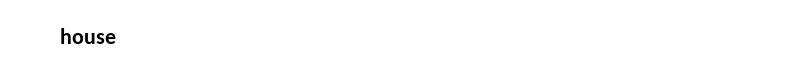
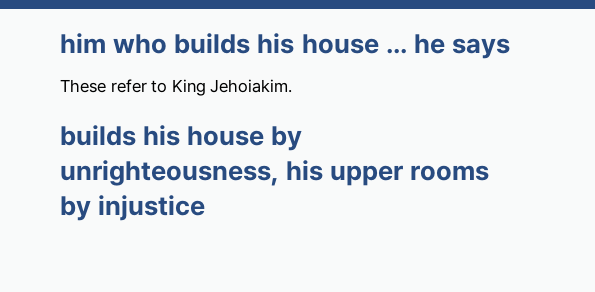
- house
+ him who builds his house ... he says
+ These refer to King Jehoiakim.
+ builds his house by unrighteousness, his upper rooms by injustice

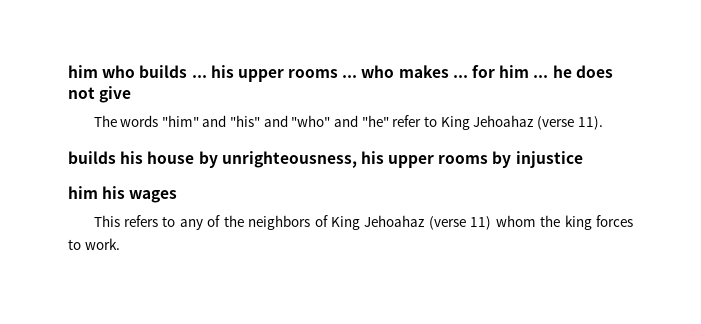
- him who builds his house ... he says
- These refer to King Jehoiakim.
+ him who builds ... his upper rooms ... who makes ... for him ... he does not give
+ The words "him" and "his" and "who" and "he" refer to King Jehoahaz (verse 11).
+ him his wages
+ This refers to any of the neighbors of King Jehoahaz (verse 11) whom the king forces to work.

